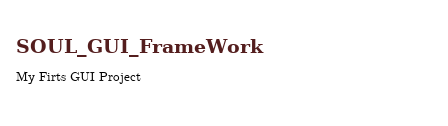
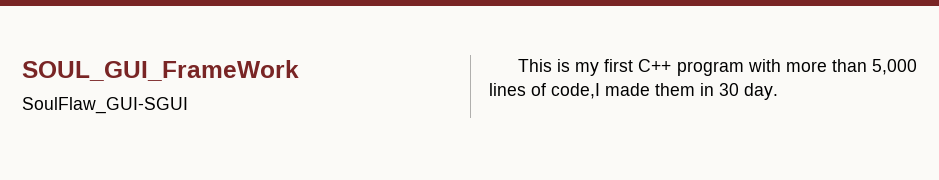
- My Firts GUI Project
+ SoulFlaw_GUI-SGUI
+ This is my first C++ program with more than 5,000 lines of code,I made them in 30 day.

